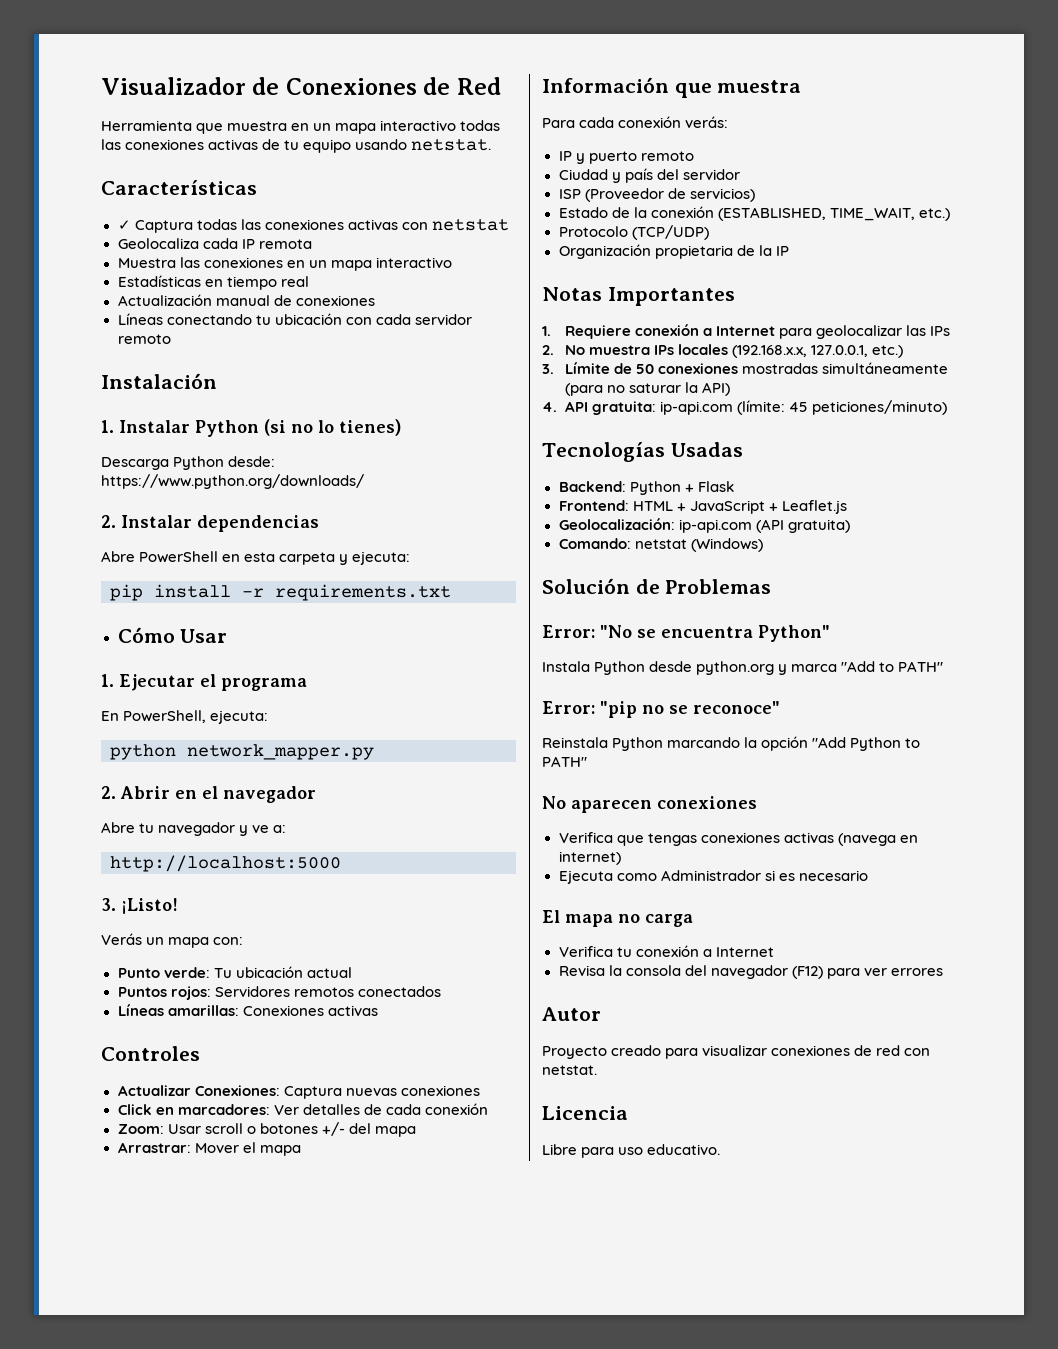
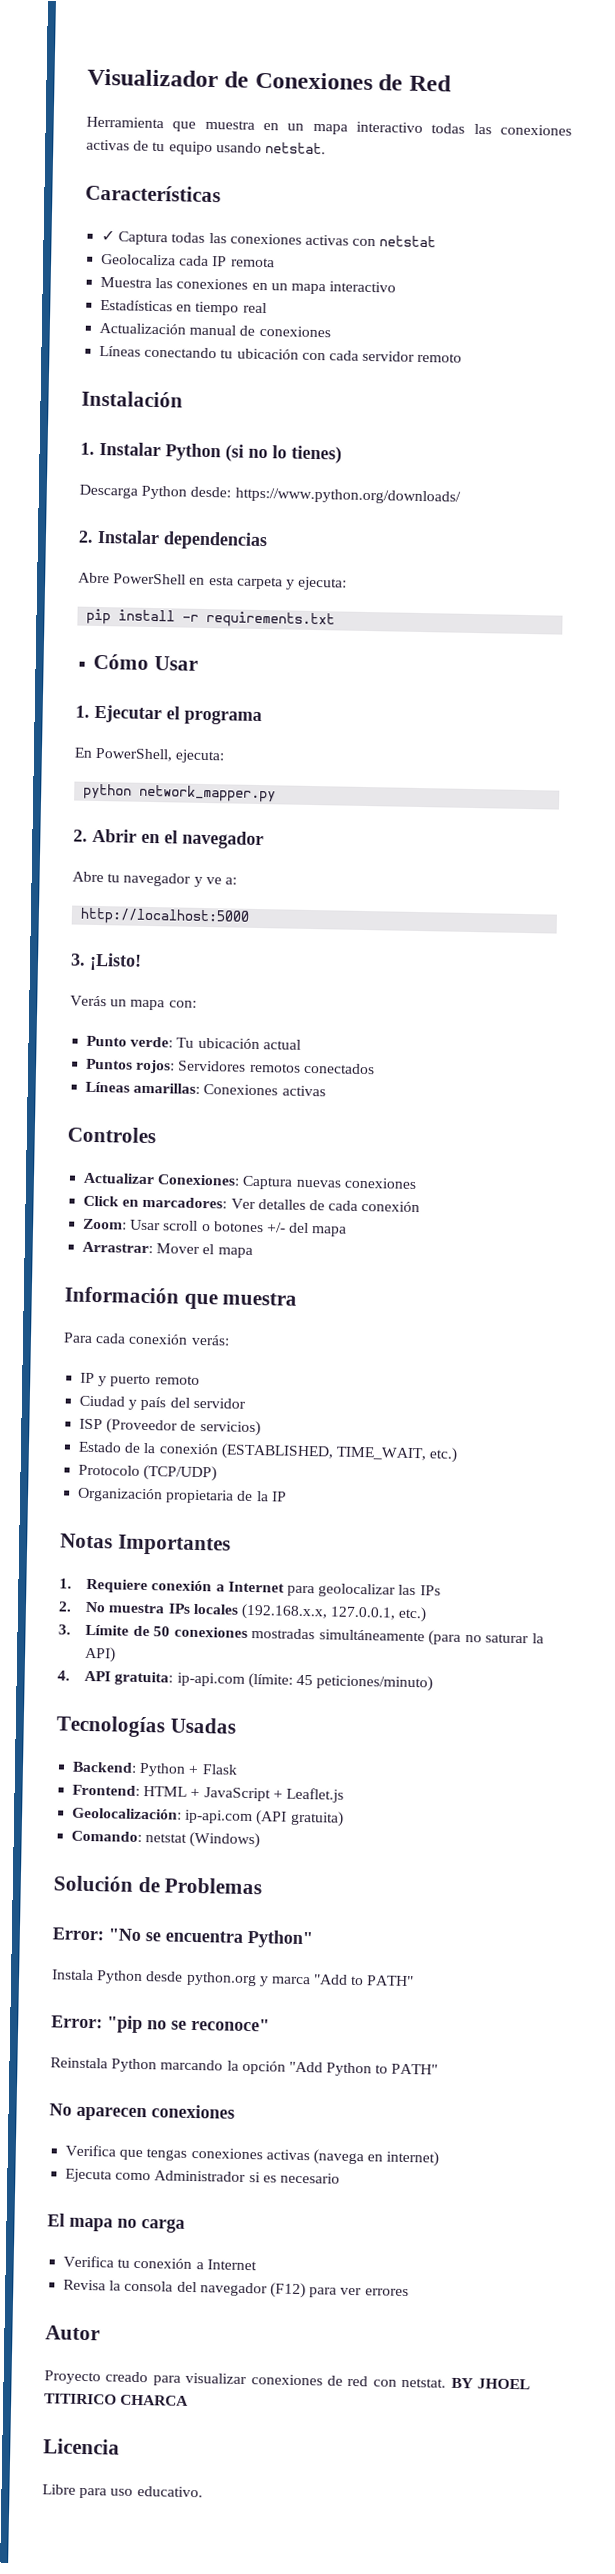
+ BY JHOEL TITIRICO CHARCA

